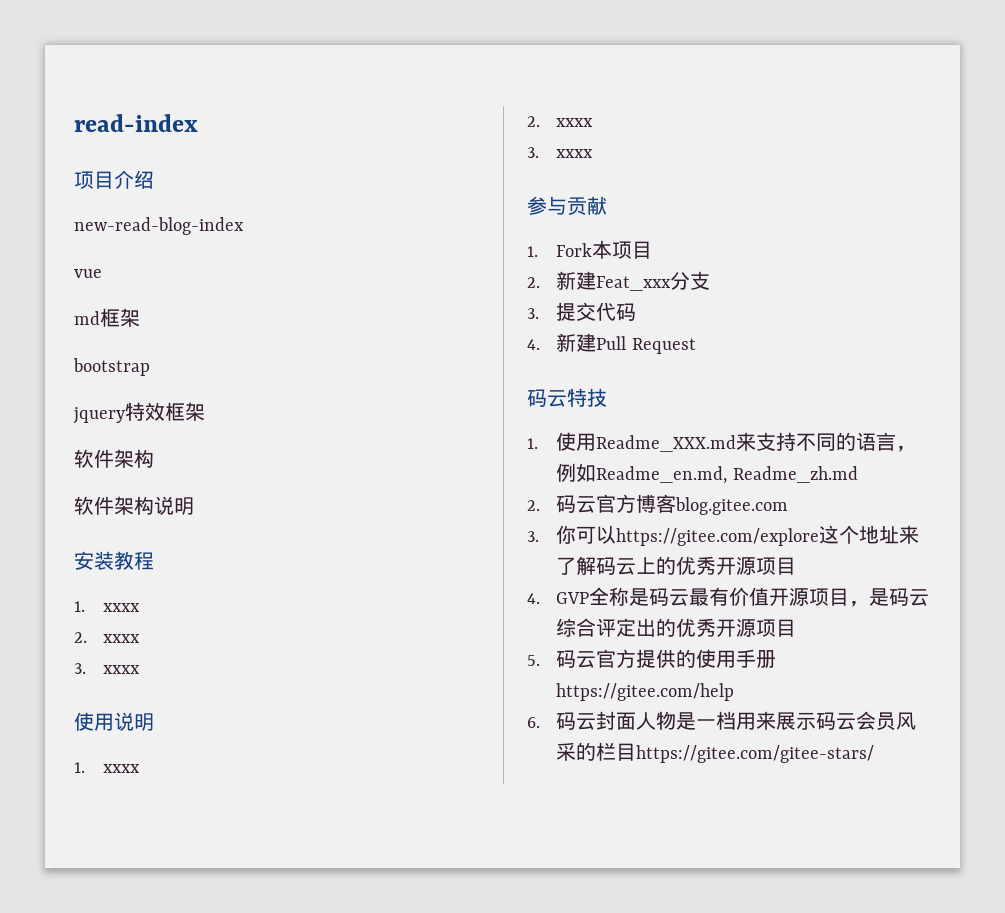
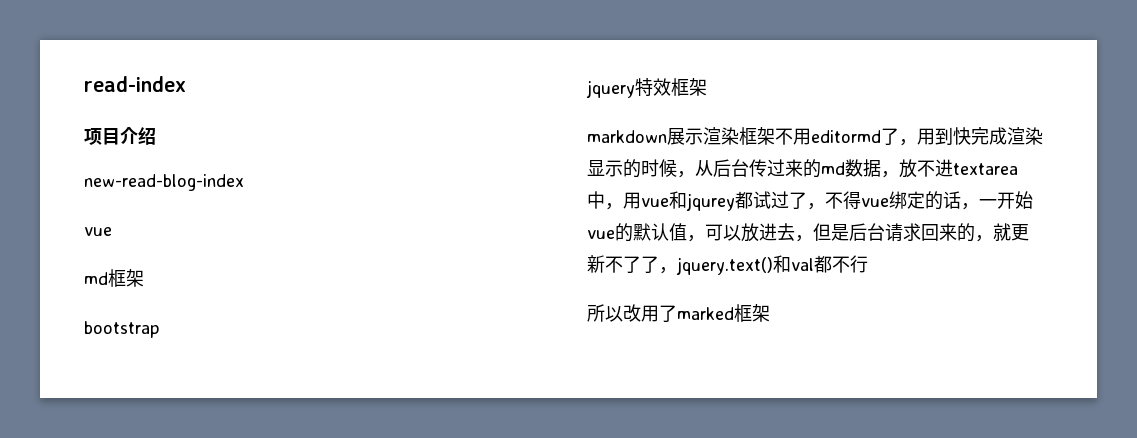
  jquery特效框架
- 软件架构
- 软件架构说明
- 安装教程
- 1. xxxx
- 2. xxxx
- 3. xxxx
- 使用说明
- 1. xxxx
- 2. xxxx
- 3. xxxx
- 参与贡献
- 1. Fork本项目
- 2.新建Feat_xxx分支
- 3.提交代码
- 4.新建Pull Request
- 码云特技
- 1.使用Readme_XXX.md来支持不同的语言，例如Readme_en.md, Readme_zh.md
- 2.码云官方博客blog.gitee.com
- 3.你可以https://gitee.com/explore这个地址来了解码云上的优秀开源项目
- 4. GVP全称是码云最有价值开源项目，是码云综合评定出的优秀开源项目
- 5.码云官方提供的使用手册https://gitee.com/help
- 6.码云封面人物是一档用来展示码云会员风采的栏目https://gitee.com/gitee-stars/
+ markdown展示渲染框架不用editormd了，用到快完成渲染显示的时候，从后台传过来的md数据，放不进textarea中，用vue和jqurey都试过了，不得vue绑定的话，一开始vue的默认值，可以放进去，但是后台请求回来的，就更新不了了，jquery.text()和val都不行
+ 所以改用了marked框架

